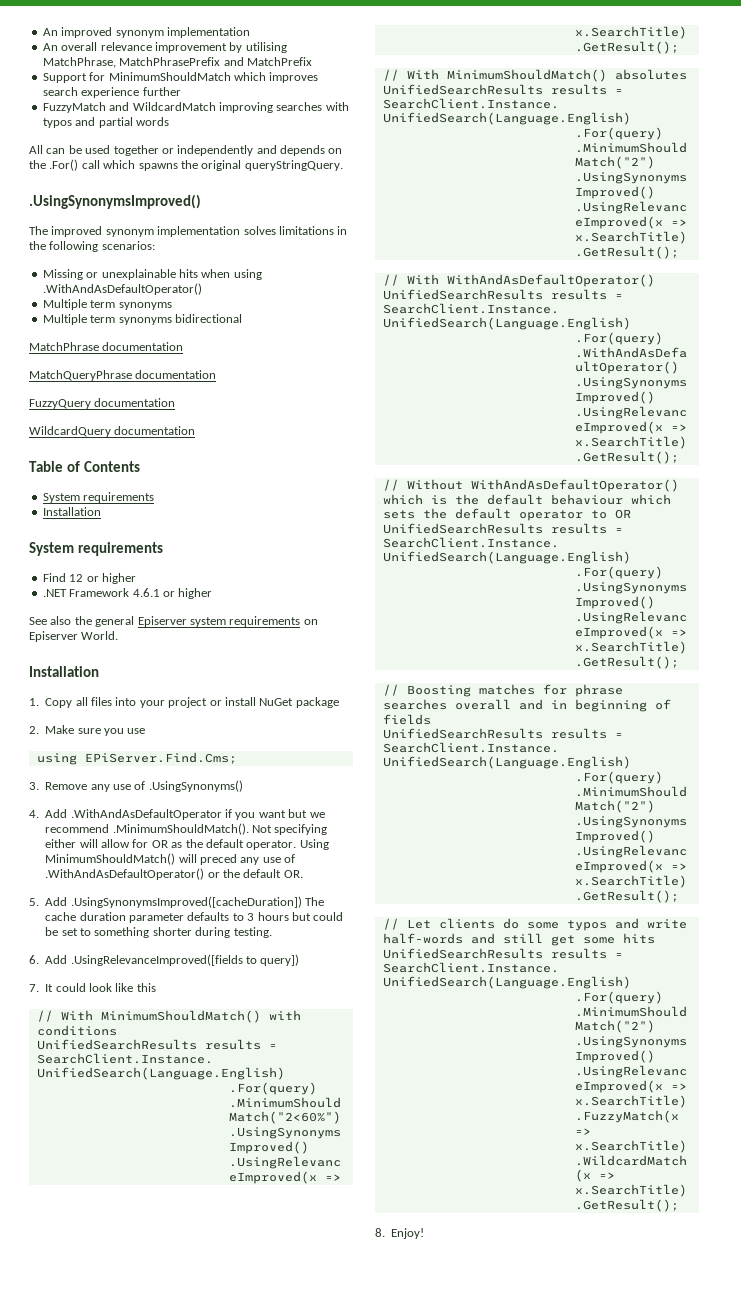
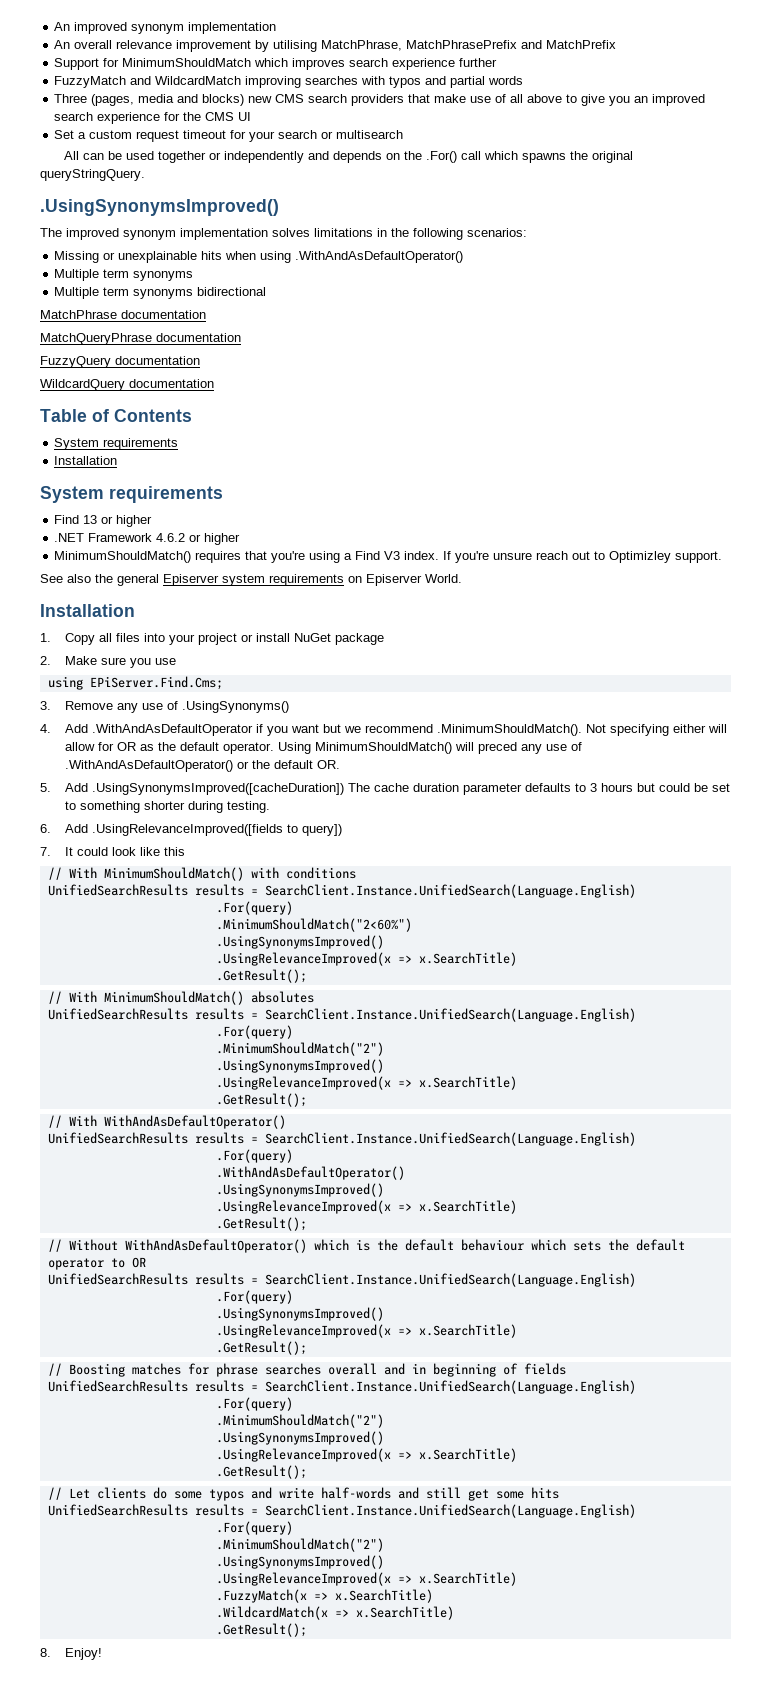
+ Three (pages, media and blocks) new CMS search providers that make use of all above to give you an improved search experience for the CMS UI
+ Set a custom request timeout for your search or multisearch
- Find 12 or higher
+ Find 13 or higher
- .NET Framework 4.6.1 or higher
+ .NET Framework 4.6.2 or higher
+ MinimumShouldMatch() requires that you're using a Find V3 index. If you're unsure reach out to Optimizley support.

